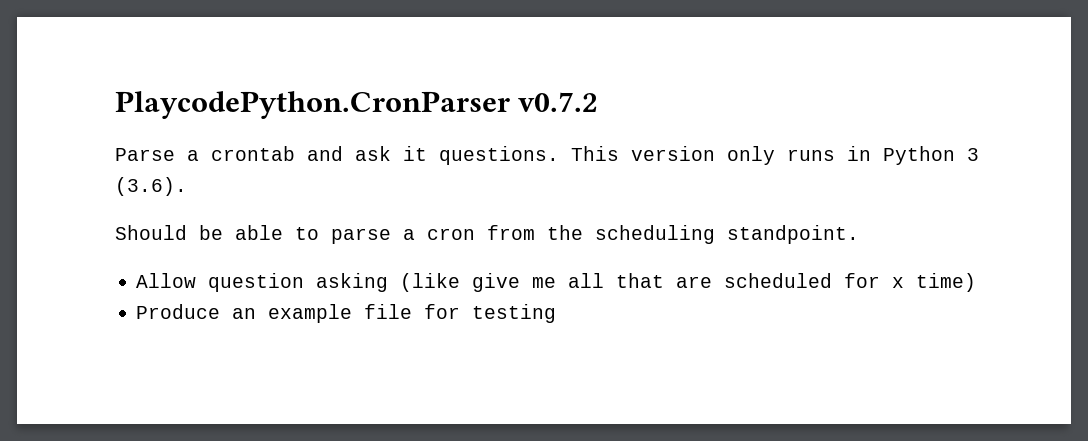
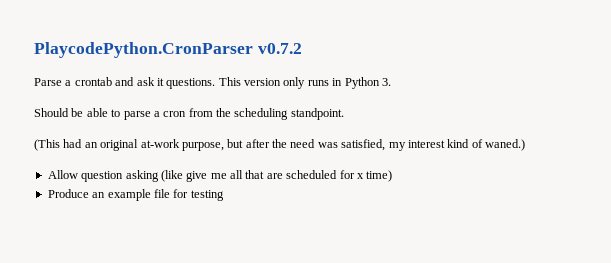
- This version only runs in Python 3 (3.6).
+ This version only runs in Python 3.
+ (This had an original at-work purpose, but after the need was satisfied, my interest kind of waned.)

